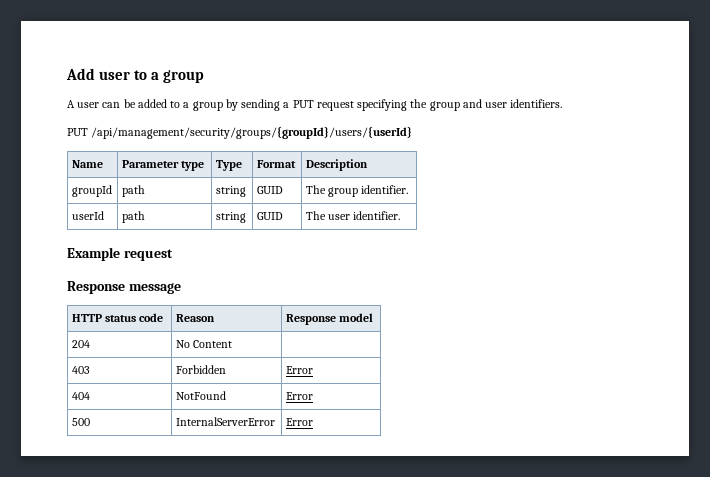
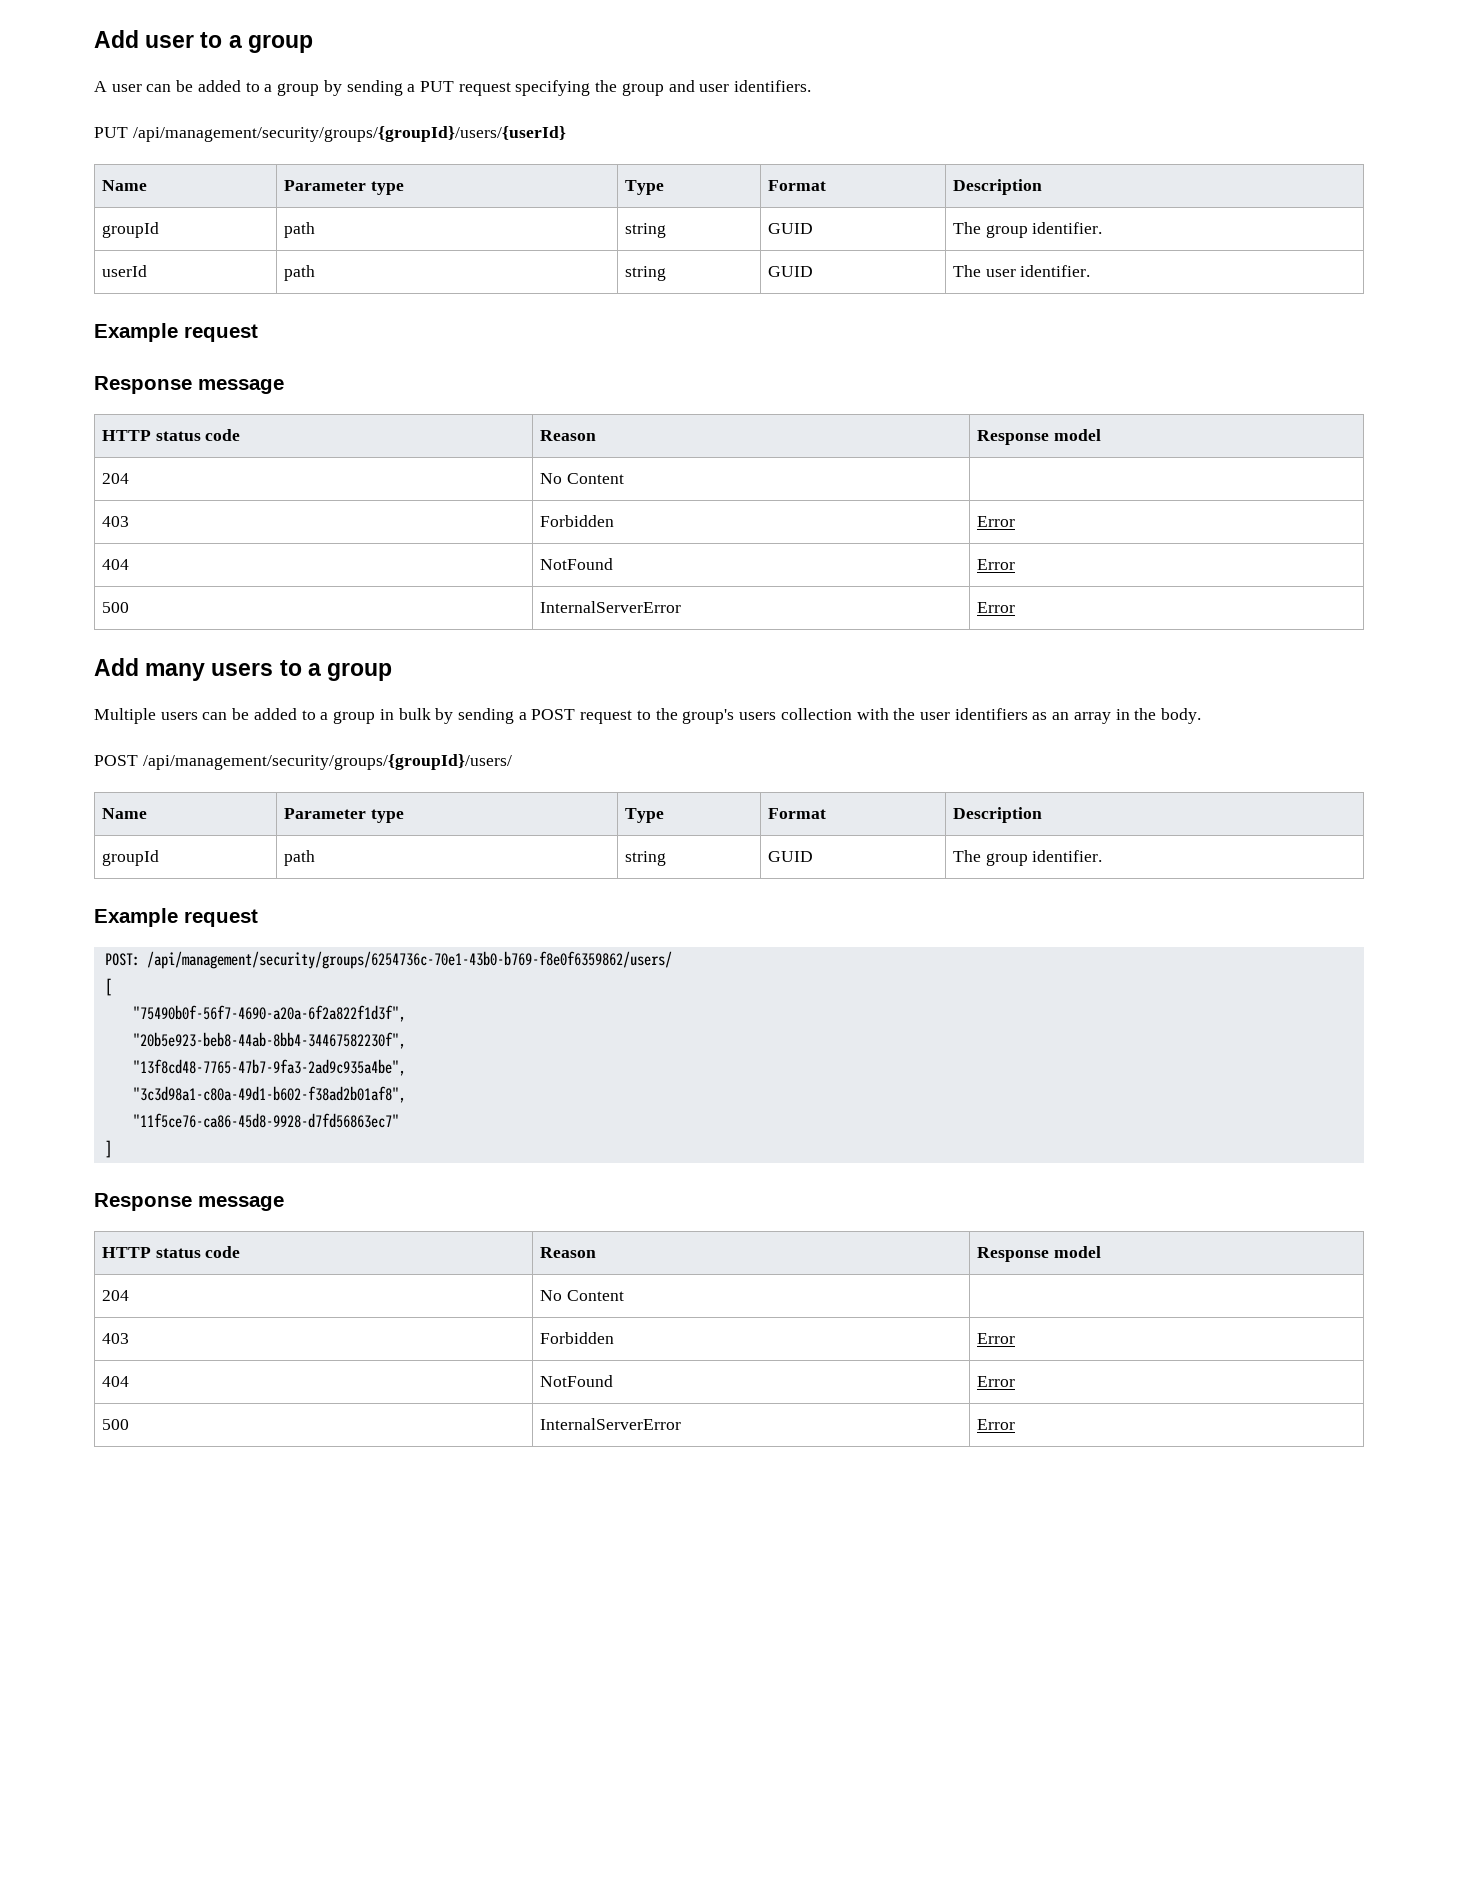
+ Add many users to a group
+ Multiple users can be added to a group in bulk by sending a POST request to the group's users collection with the user identifiers as an array in the body.
+ POST /api/management/security/groups/{groupId}/users/
+ Name | Parameter type | Type | Format | Description
+ groupId | path | string | GUID | The group identifier.
+ Example request
+ POST: /api/management/security/groups/6254736c-70e1-43b0-b769-f8e0f6359862/users/
+ [
+ "75490b0f-56f7-4690-a20a-6f2a822f1d3f",
+ "20b5e923-beb8-44ab-8bb4-34467582230f",
+ "13f8cd48-7765-47b7-9fa3-2ad9c935a4be",
+ "3c3d98a1-c80a-49d1-b602-f38ad2b01af8",
+ "11f5ce76-ca86-45d8-9928-d7fd56863ec7"
+ ]
+ Response message
+ HTTP status code | Reason | Response model
+ 204 | No Content |
+ 403 | Forbidden | Error
+ 404 | NotFound | Error
+ 500 | InternalServerError | Error

